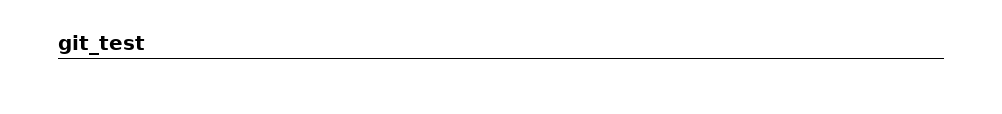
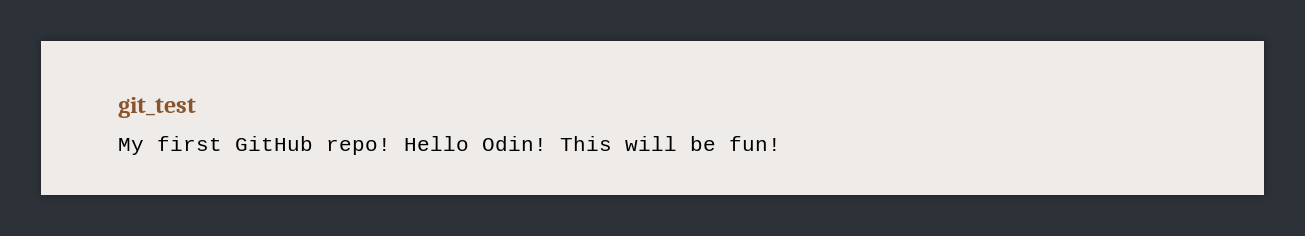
+ My first GitHub repo! Hello Odin! This will be fun!

